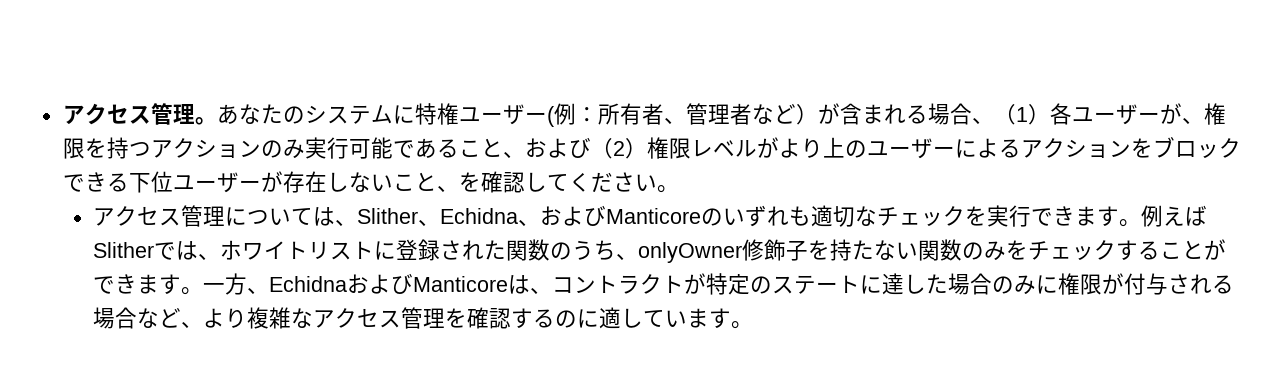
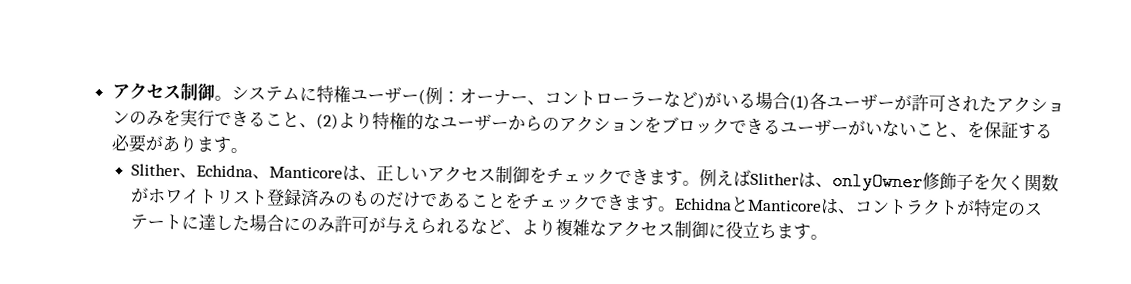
- アクセス管理。あなたのシステムに特権ユーザー(例：所有者、管理者など）が含まれる場合、（1）各ユーザーが、権限を持つアクションのみ実行可能であること、および（2）権限レベルがより上のユーザーによるアクションをブロックできる下位ユーザーが存在しないこと、を確認してください。
- アクセス管理については、Slither、Echidna、およびManticoreのいずれも適切なチェックを実行できます。
+ アクセス制御。システムに特権ユーザー(例：オーナー、コントローラーなど)がいる場合(1)各ユーザーが許可されたアクションのみを実行できること、(2)より特権的なユーザーからのアクションをブロックできるユーザーがいないこと、を保証する必要があります。
+ Slither、Echidna、Manticoreは、正しいアクセス制御をチェックできます。
- 例えばSlitherでは、ホワイトリストに登録された関数のうち、onlyOwner修飾子を持たない関数のみをチェックすることができます。一方、EchidnaおよびManticoreは、コントラクトが特定のステートに達した場合のみに権限が付与される場合など、より複雑なアクセス管理を確認するのに適しています。
+ 例えばSlitherは、onlyOwner修飾子を欠く関数がホワイトリスト登録済みのものだけであることをチェックできます。EchidnaとManticoreは、コントラクトが特定のステートに達した場合にのみ許可が与えられるなど、より複雑なアクセス制御に役立ちます。

